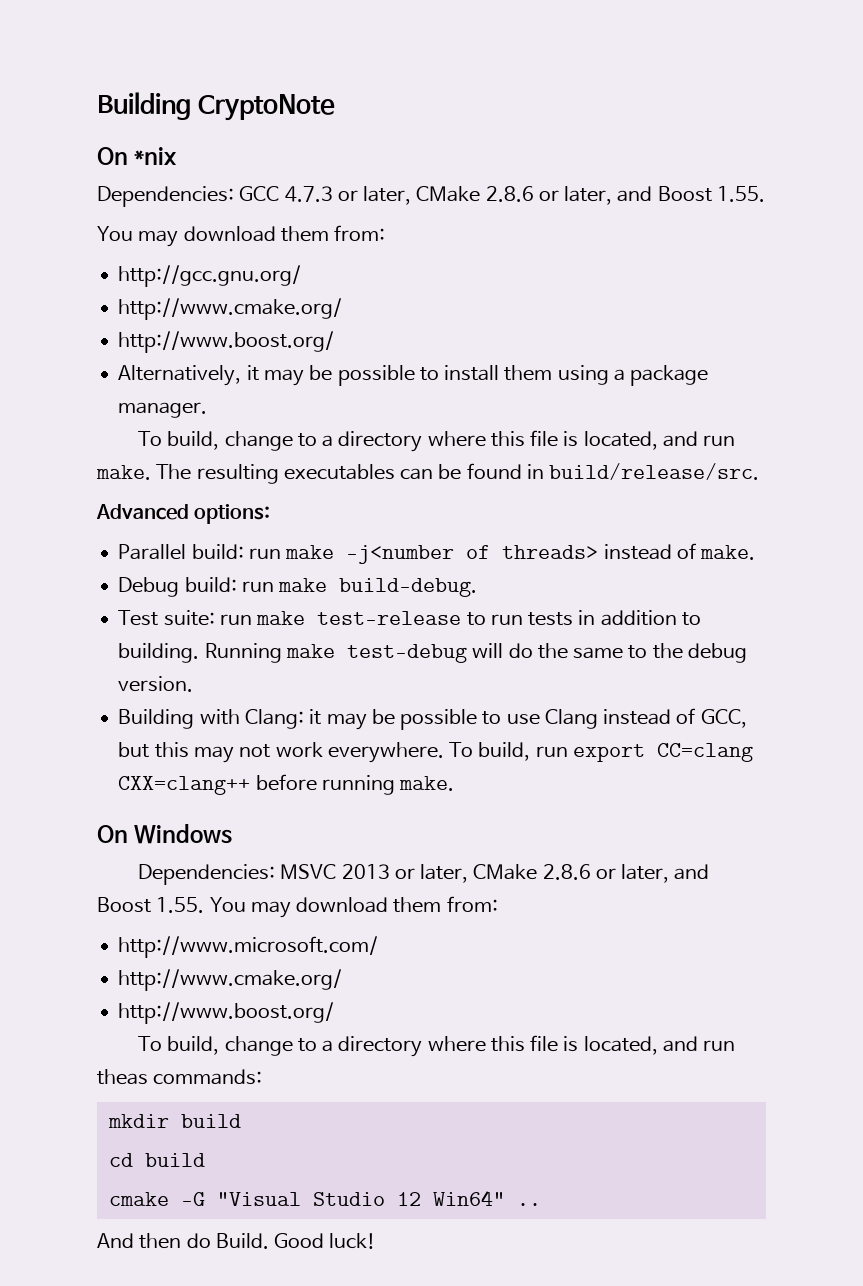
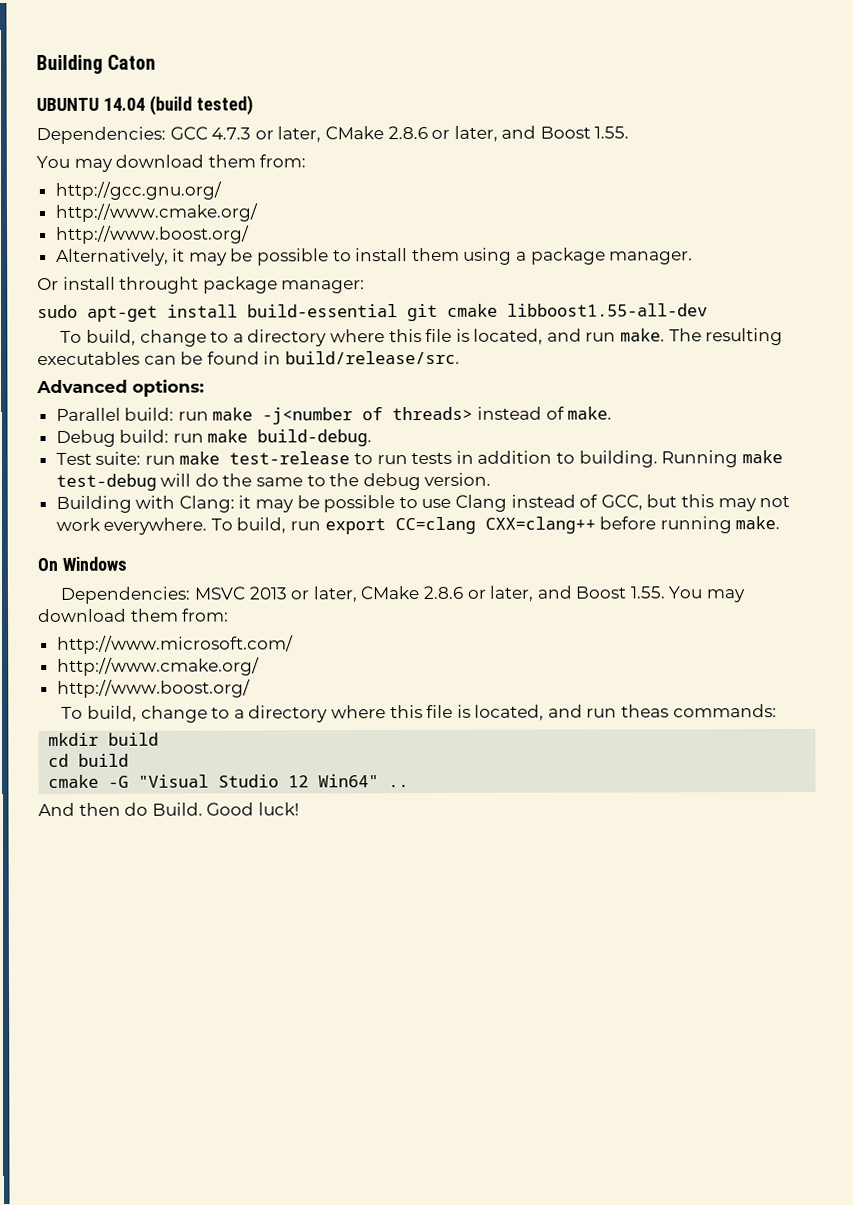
- Building CryptoNote
- On *nix
+ Building Caton
+ UBUNTU 14.04 (build tested)
+ Or install throught package manager:
+ sudo apt-get install build-essential git cmake libboost1.55-all-dev

